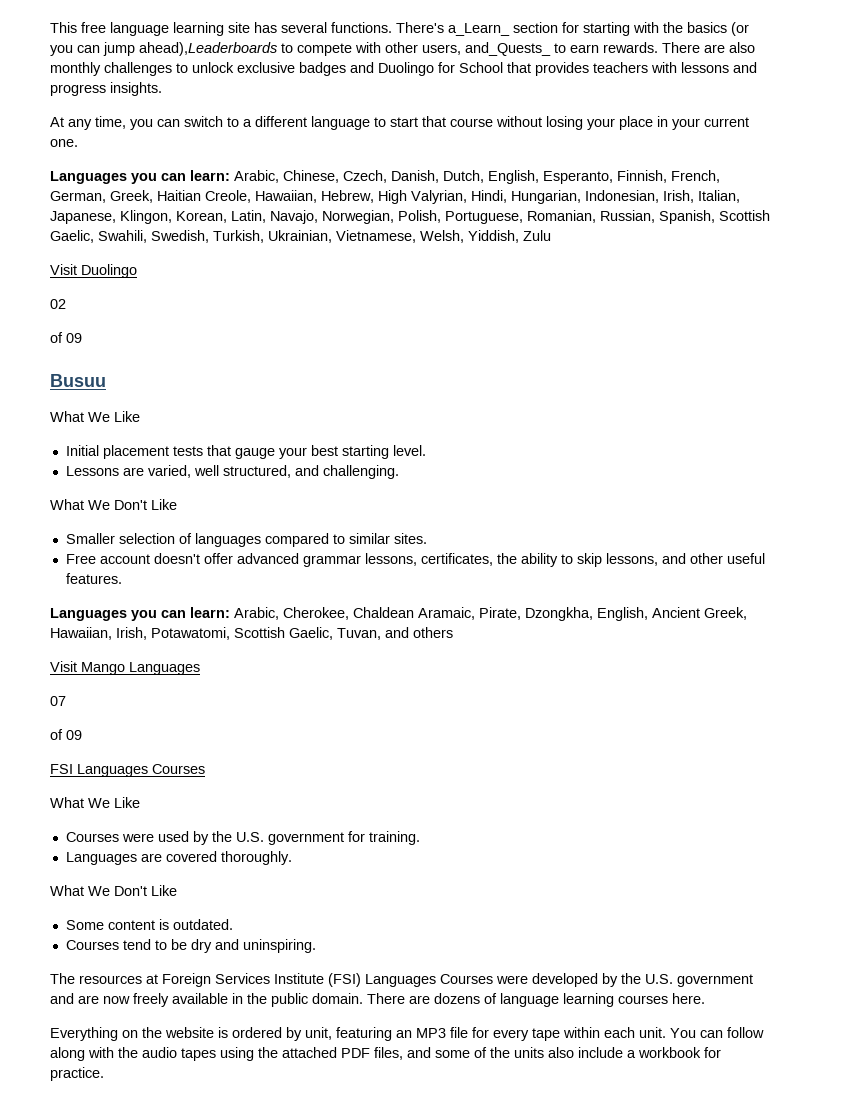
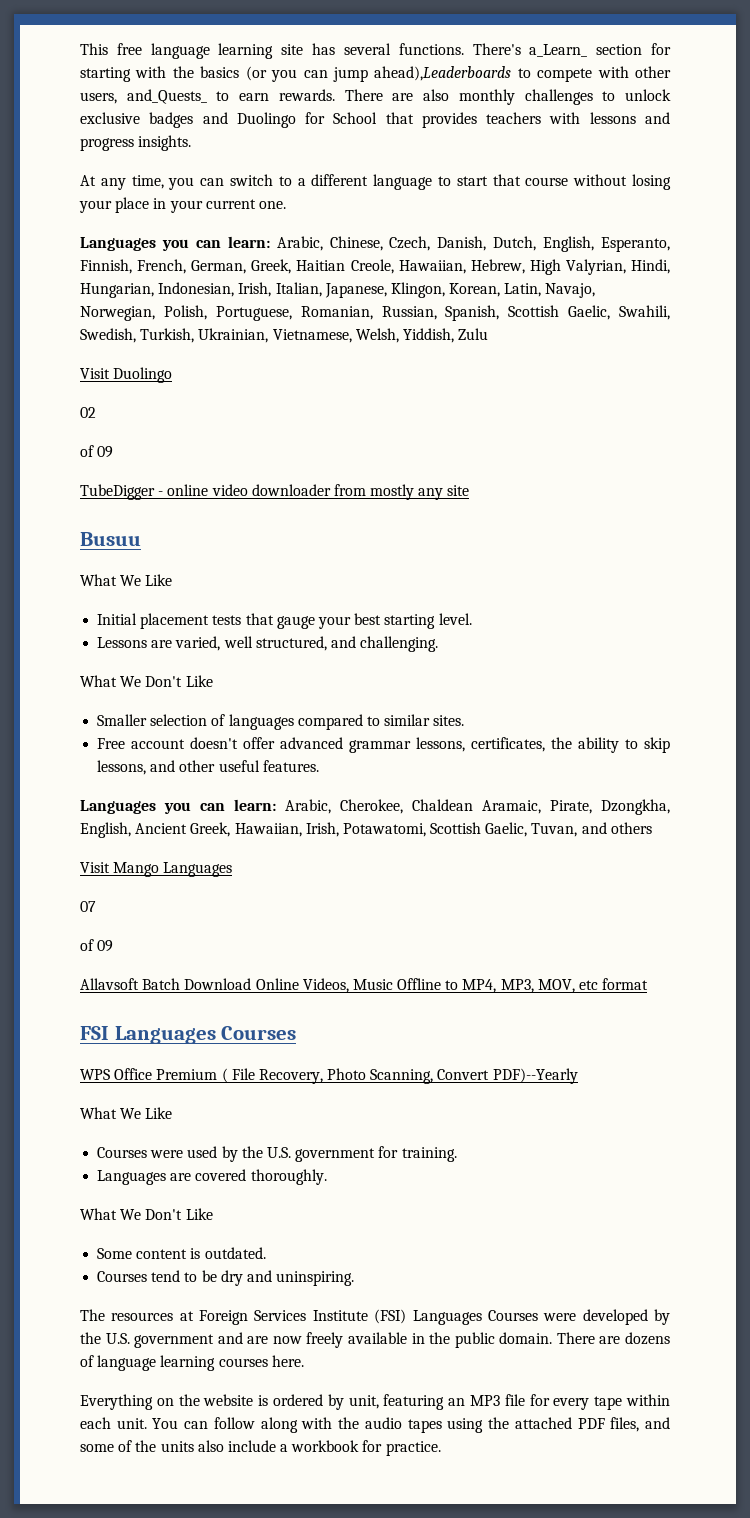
+ TubeDigger - online video downloader from mostly any site
+ Allavsoft Batch Download Online Videos, Music Offline to MP4, MP3, MOV, etc format
  FSI Languages Courses
+ WPS Office Premium ( File Recovery, Photo Scanning, Convert PDF)--Yearly

